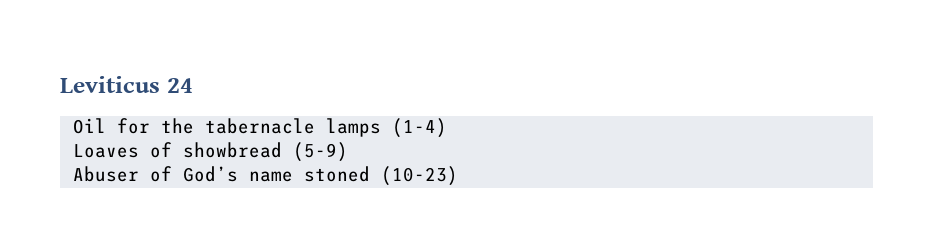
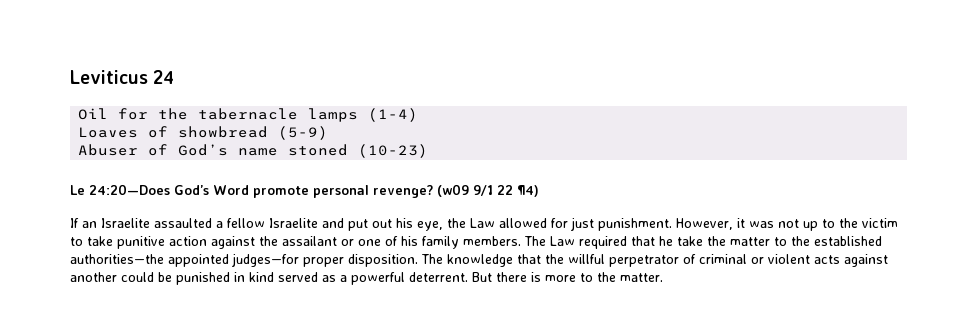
+ Le 24:20—Does God’s Word promote personal revenge? (w09 9/1 22 ¶4)
+ If an Israelite assaulted a fellow Israelite and put out his eye, the Law allowed for just punishment. However, it was not up to the victim to take punitive action against the assailant or one of his family members. The Law required that he take the matter to the established authorities—the appointed judges—for proper disposition. The knowledge that the willful perpetrator of criminal or violent acts against another could be punished in kind served as a powerful deterrent. But there is more to the matter.

